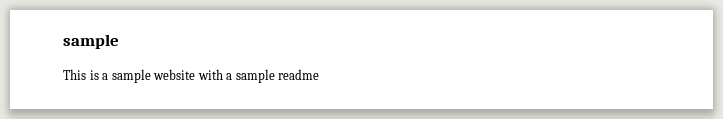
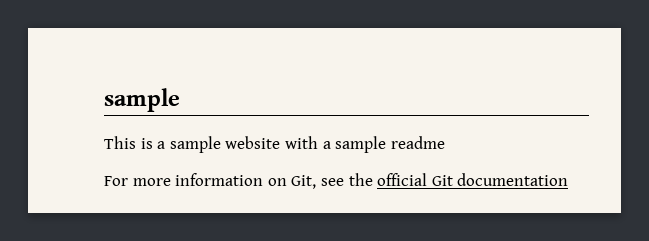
+ For more information on Git, see the official Git documentation

